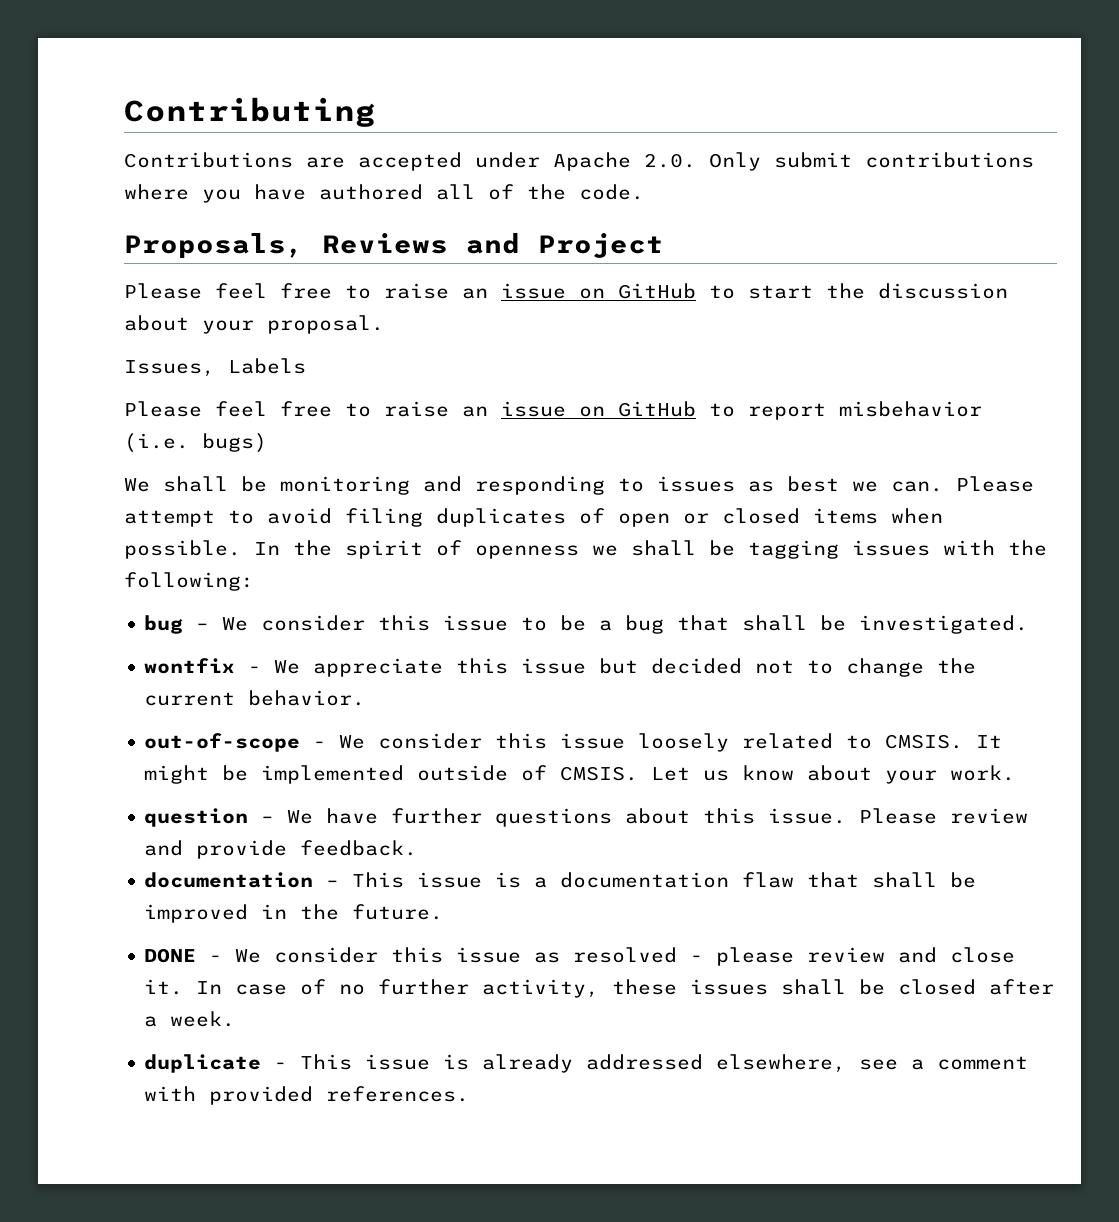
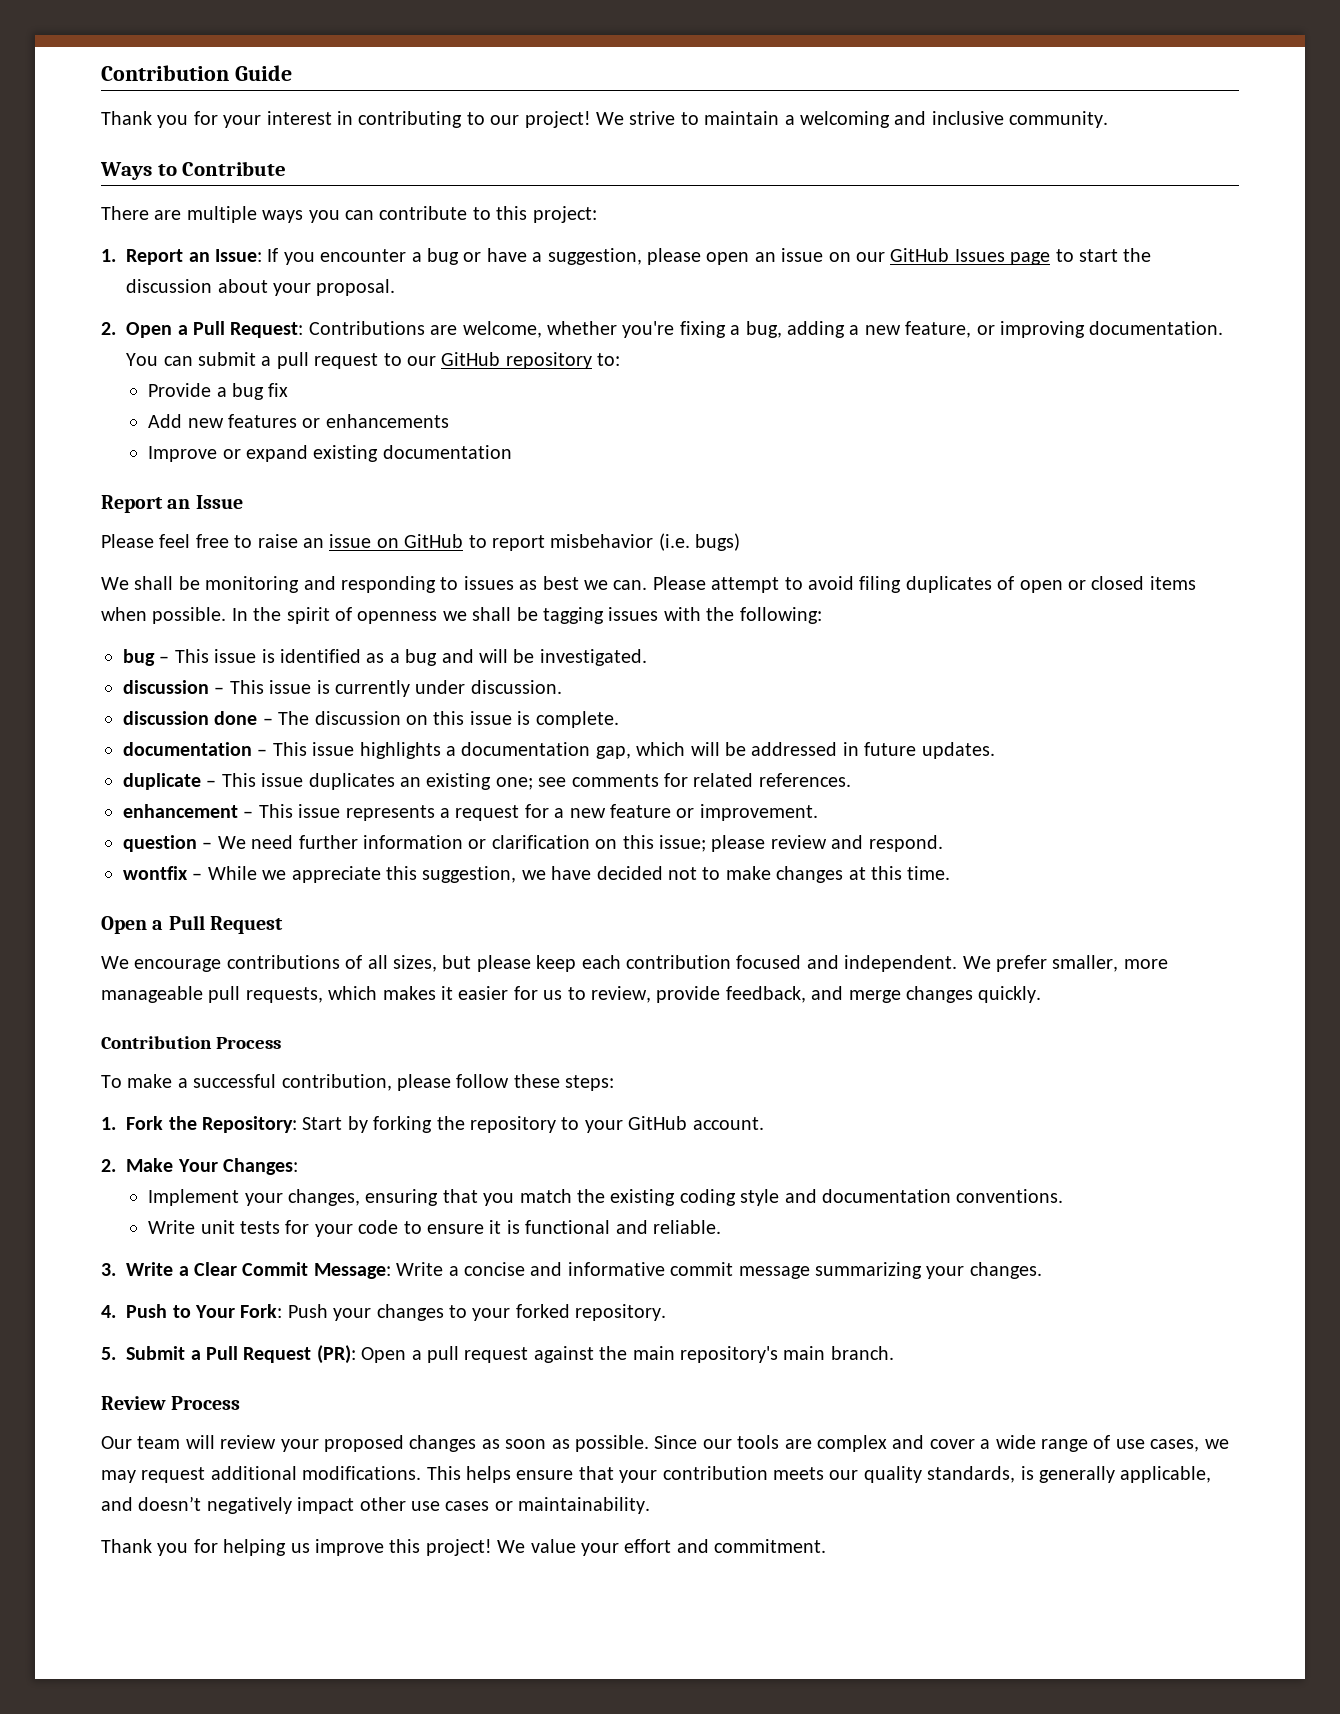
- Contributing
- Contributions are accepted under Apache 2.0. Only submit contributions where you have authored all of the code.
- Proposals, Reviews and Project
- Please feel free to raise an issue on GitHub to start the discussion about your proposal.
+ Contribution Guide
+ Thank you for your interest in contributing to our project! We strive to maintain a welcoming and inclusive community.
+ Ways to Contribute
+ There are multiple ways you can contribute to this project:
+ 1. Report an Issue: If you encounter a bug or have a suggestion, please open an issue on our GitHub Issues page to start the discussion about your proposal.
- Issues, Labels
+ 2. Open a Pull Request: Contributions are welcome, whether you're fixing a bug, adding a new feature, or improving documentation. You can submit a pull request to our GitHub repository to:
+ Provide a bug fix
+ Add new features or enhancements
+ Improve or expand existing documentation
+ Report an Issue
- bug – We consider this issue to be a bug that shall be investigated.
- wontfix - We appreciate this issue but decided not to change the current behavior.
- out-of-scope - We consider this issue loosely related to CMSIS. It might be implemented outside of CMSIS. Let us know about your work.
- question – We have further questions about this issue. Please review and provide feedback.
+ bug – This issue is identified as a bug and will be investigated.
+ discussion – This issue is currently under discussion.
+ discussion done – The discussion on this issue is complete.
- documentation – This issue is a documentation flaw that shall be improved in the future.
- DONE - We consider this issue as resolved - please review and close it. In case of no further activity, these issues shall be closed after a week.
- duplicate - This issue is already addressed elsewhere, see a comment with provided references.
+ documentation – This issue highlights a documentation gap, which will be addressed in future updates.
+ duplicate – This issue duplicates an existing one; see comments for related references.
+ enhancement – This issue represents a request for a new feature or improvement.
+ question – We need further information or clarification on this issue; please review and respond.
+ wontfix – While we appreciate this suggestion, we have decided not to make changes at this time.
+ Open a Pull Request
+ We encourage contributions of all sizes, but please keep each contribution focused and independent. We prefer smaller, more manageable pull requests, which makes it easier for us to review, provide feedback, and merge changes quickly.
+ Contribution Process
+ To make a successful contribution, please follow these steps:
+ 1. Fork the Repository: Start by forking the repository to your GitHub account.
+ 2. Make Your Changes:
+ Implement your changes, ensuring that you match the existing coding style and documentation conventions.
+ Write unit tests for your code to ensure it is functional and reliable.
+ 3. Write a Clear Commit Message: Write a concise and informative commit message summarizing your changes.
+ 4. Push to Your Fork: Push your changes to your forked repository.
+ 5. Submit a Pull Request (PR): Open a pull request against the main repository's main branch.
+ Review Process
+ Our team will review your proposed changes as soon as possible. Since our tools are complex and cover a wide range of use cases, we may request additional modifications. This helps ensure that your contribution meets our quality standards, is generally applicable, and doesn’t negatively impact other use cases or maintainability.
+ Thank you for helping us improve this project! We value your effort and commitment.

